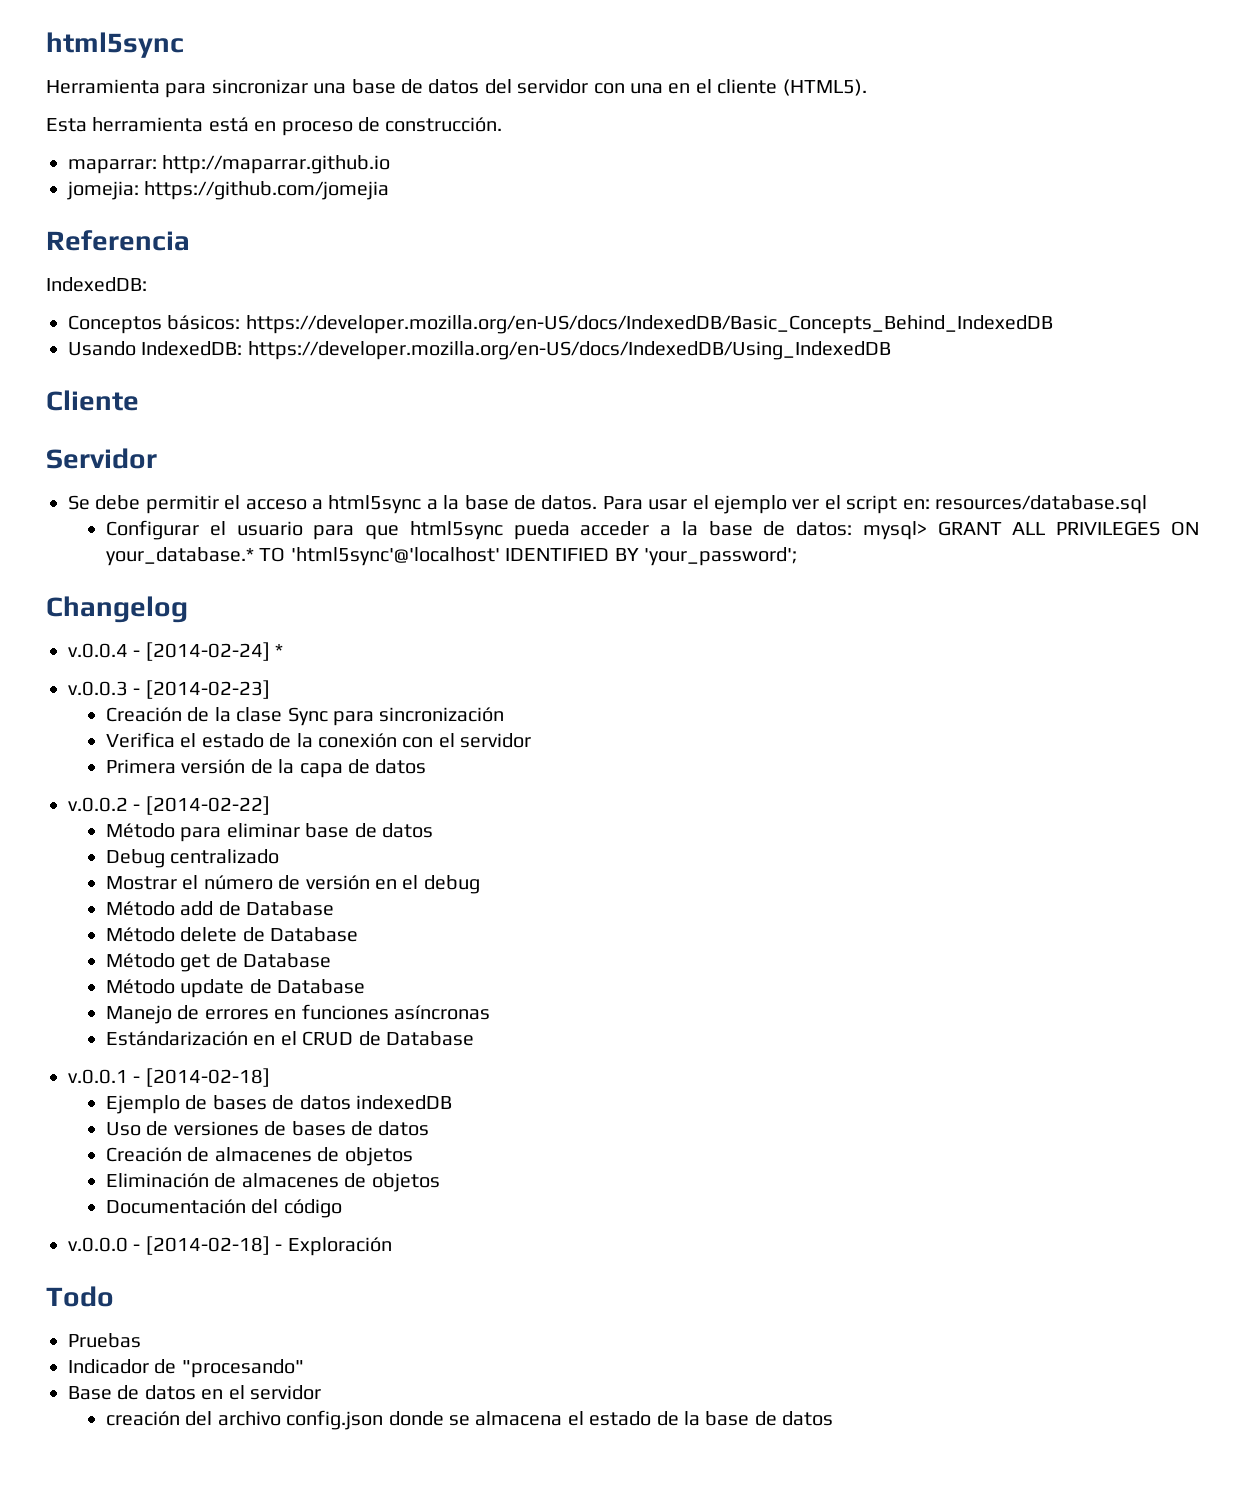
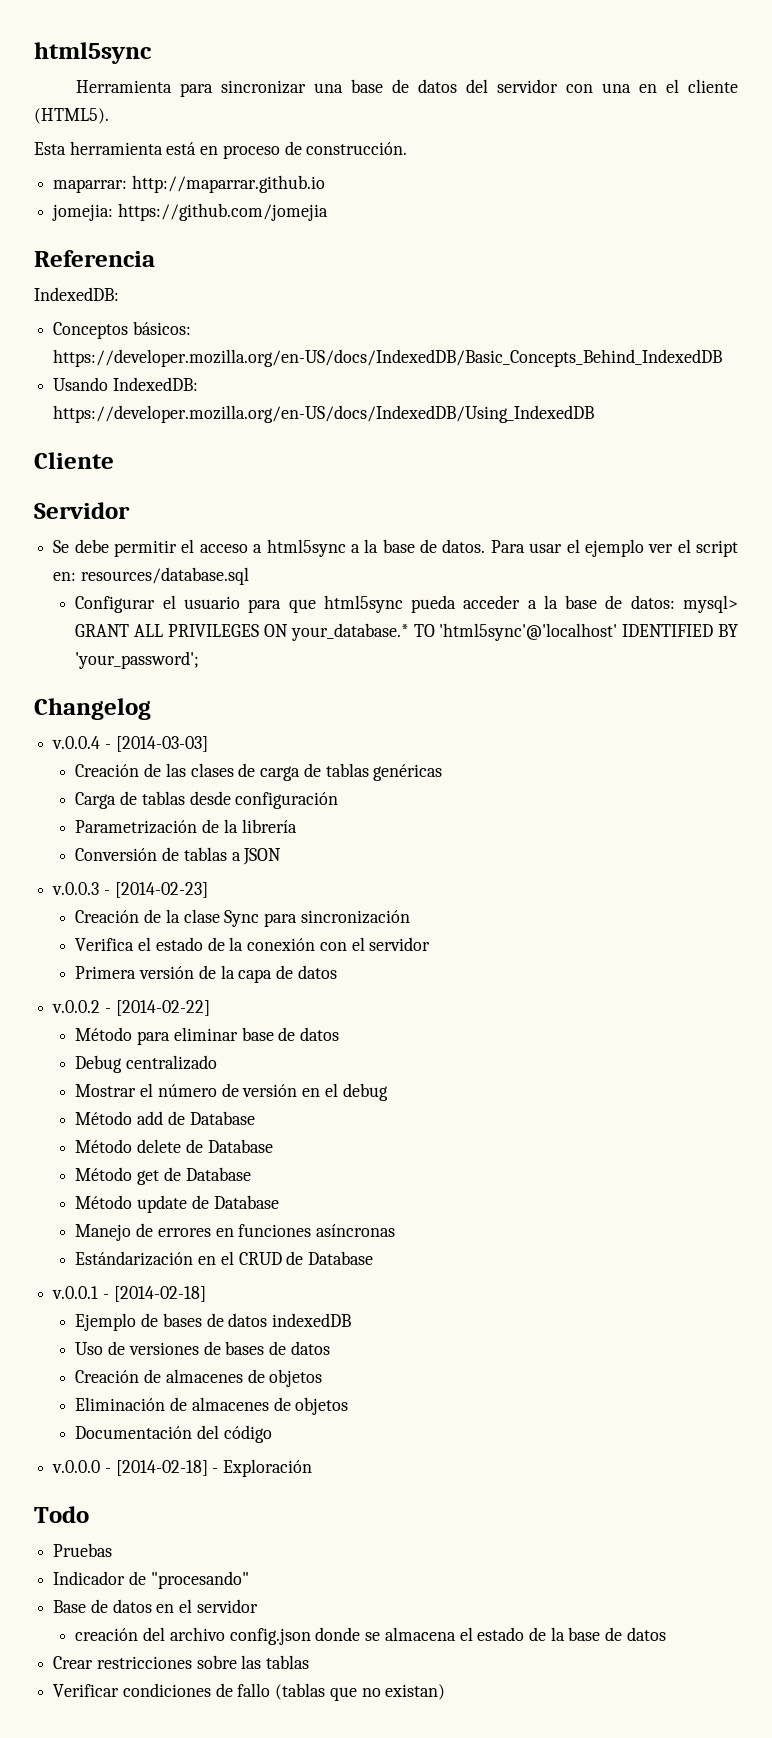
- v.0.0.4 - [2014-02-24] *
+ v.0.0.4 - [2014-03-03]
+ Creación de las clases de carga de tablas genéricas
+ Carga de tablas desde configuración
+ Parametrización de la librería
+ Conversión de tablas a JSON
+ Crear restricciones sobre las tablas
+ Verificar condiciones de fallo (tablas que no existan)

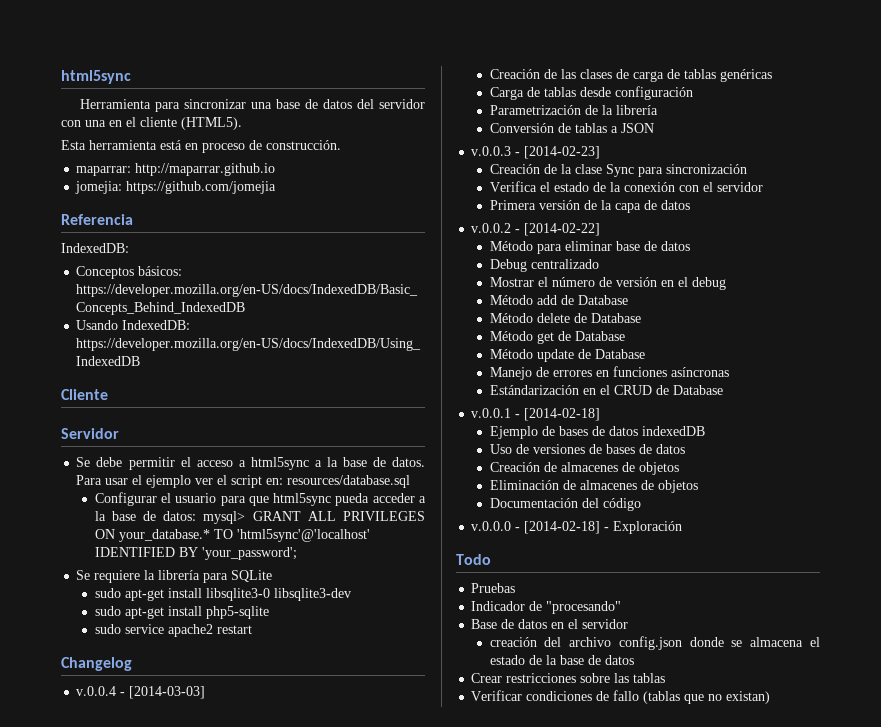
+ Se requiere la librería para SQLite
+ sudo apt-get install libsqlite3-0 libsqlite3-dev
+ sudo apt-get install php5-sqlite
+ sudo service apache2 restart

